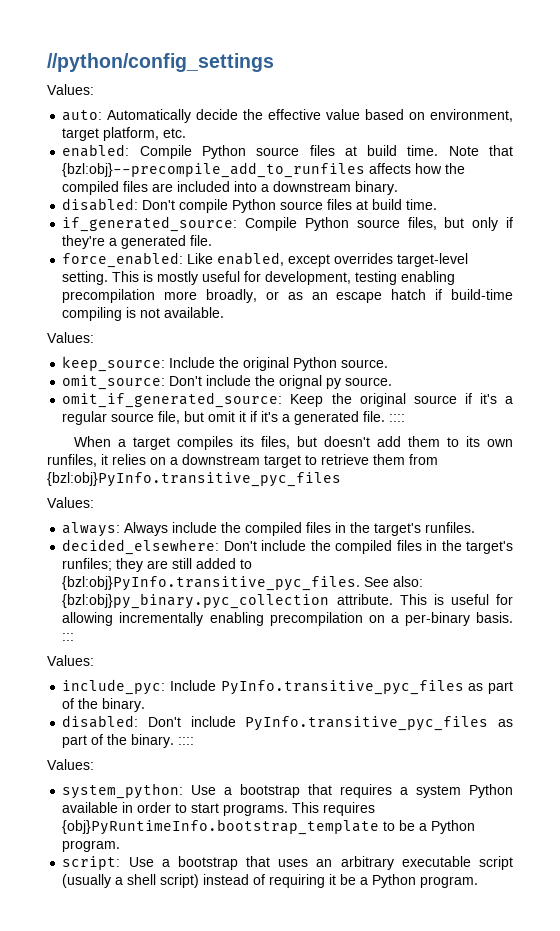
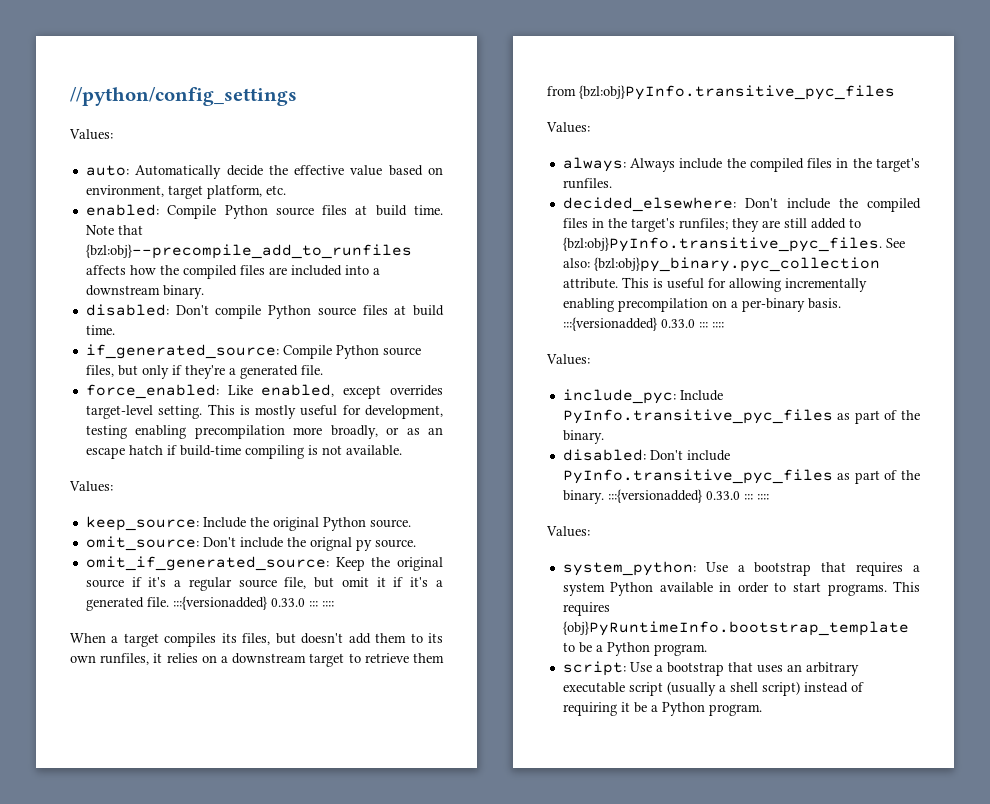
- omit_if_generated_source: Keep the original source if it's a regular source file, but omit it if it's a generated file. ::::
+ omit_if_generated_source: Keep the original source if it's a regular source file, but omit it if it's a generated file. :::{versionadded} 0.33.0 ::: ::::
- This is useful for allowing incrementally enabling precompilation on a per-binary basis. :::
+ This is useful for allowing incrementally enabling precompilation on a per-binary basis. :::{versionadded} 0.33.0 ::: ::::
- disabled: Don't include PyInfo.transitive_pyc_files as part of the binary. ::::
+ disabled: Don't include PyInfo.transitive_pyc_files as part of the binary. :::{versionadded} 0.33.0 ::: ::::

